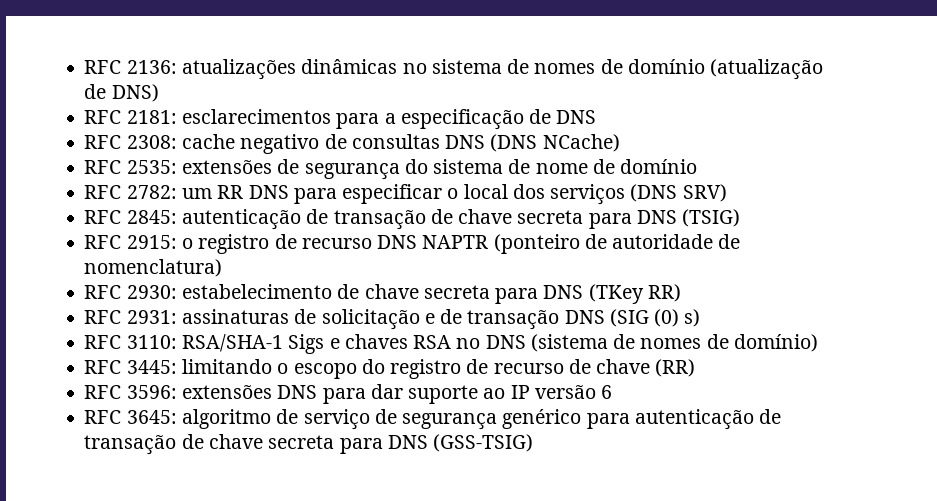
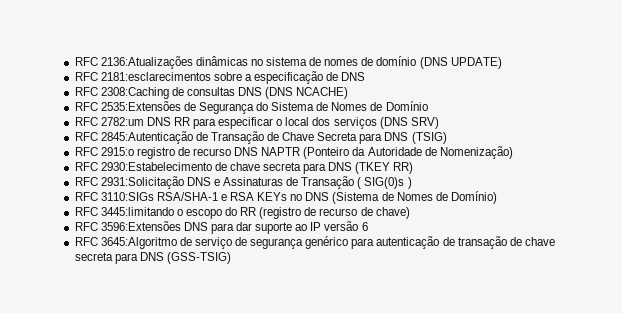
- RFC 2136: atualizações dinâmicas no sistema de nomes de domínio (atualização de DNS)
- RFC 2181: esclarecimentos para a especificação de DNS
+ RFC 2136:Atualizações dinâmicas no sistema de nomes de domínio (DNS UPDATE)
+ RFC 2181:esclarecimentos sobre a especificação de DNS
- RFC 2308: cache negativo de consultas DNS (DNS NCache)
- RFC 2535: extensões de segurança do sistema de nome de domínio
- RFC 2782: um RR DNS para especificar o local dos serviços (DNS SRV)
+ RFC 2308:Caching de consultas DNS (DNS NCACHE)
+ RFC 2535:Extensões de Segurança do Sistema de Nomes de Domínio
+ RFC 2782:um DNS RR para especificar o local dos serviços (DNS SRV)
- RFC 2845: autenticação de transação de chave secreta para DNS (TSIG)
- RFC 2915: o registro de recurso DNS NAPTR (ponteiro de autoridade de nomenclatura)
- RFC 2930: estabelecimento de chave secreta para DNS (TKey RR)
- RFC 2931: assinaturas de solicitação e de transação DNS (SIG (0) s)
- RFC 3110: RSA/SHA-1 Sigs e chaves RSA no DNS (sistema de nomes de domínio)
- RFC 3445: limitando o escopo do registro de recurso de chave (RR)
- RFC 3596: extensões DNS para dar suporte ao IP versão 6
+ RFC 2845:Autenticação de Transação de Chave Secreta para DNS (TSIG)
+ RFC 2915:o registro de recurso DNS NAPTR (Ponteiro da Autoridade de Nomenização)
+ RFC 2930:Estabelecimento de chave secreta para DNS (TKEY RR)
+ RFC 2931:Solicitação DNS e Assinaturas de Transação ( SIG(0)s )
+ RFC 3110:SIGs RSA/SHA-1 e RSA KEYs no DNS (Sistema de Nomes de Domínio)
+ RFC 3445:limitando o escopo do RR (registro de recurso de chave)
+ RFC 3596:Extensões DNS para dar suporte ao IP versão 6
- RFC 3645: algoritmo de serviço de segurança genérico para autenticação de transação de chave secreta para DNS (GSS-TSIG)
+ RFC 3645:Algoritmo de serviço de segurança genérico para autenticação de transação de chave secreta para DNS (GSS-TSIG)

